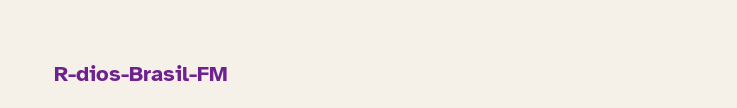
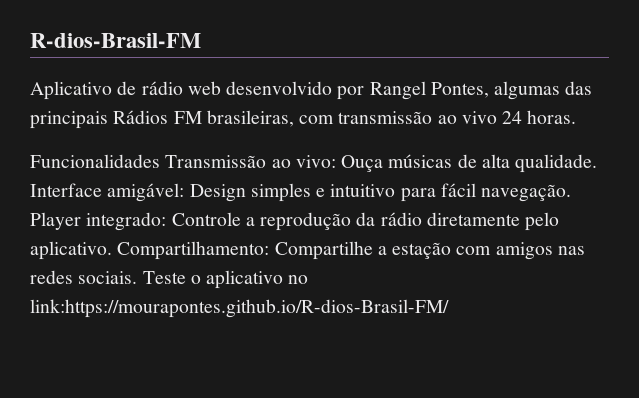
+ Aplicativo de rádio web desenvolvido por Rangel Pontes, algumas das principais Rádios FM brasileiras, com transmissão ao vivo 24 horas.
+ Funcionalidades Transmissão ao vivo: Ouça músicas de alta qualidade. Interface amigável: Design simples e intuitivo para fácil navegação. Player integrado: Controle a reprodução da rádio diretamente pelo aplicativo. Compartilhamento: Compartilhe a estação com amigos nas redes sociais. Teste o aplicativo no link:https://mourapontes.github.io/R-dios-Brasil-FM/

